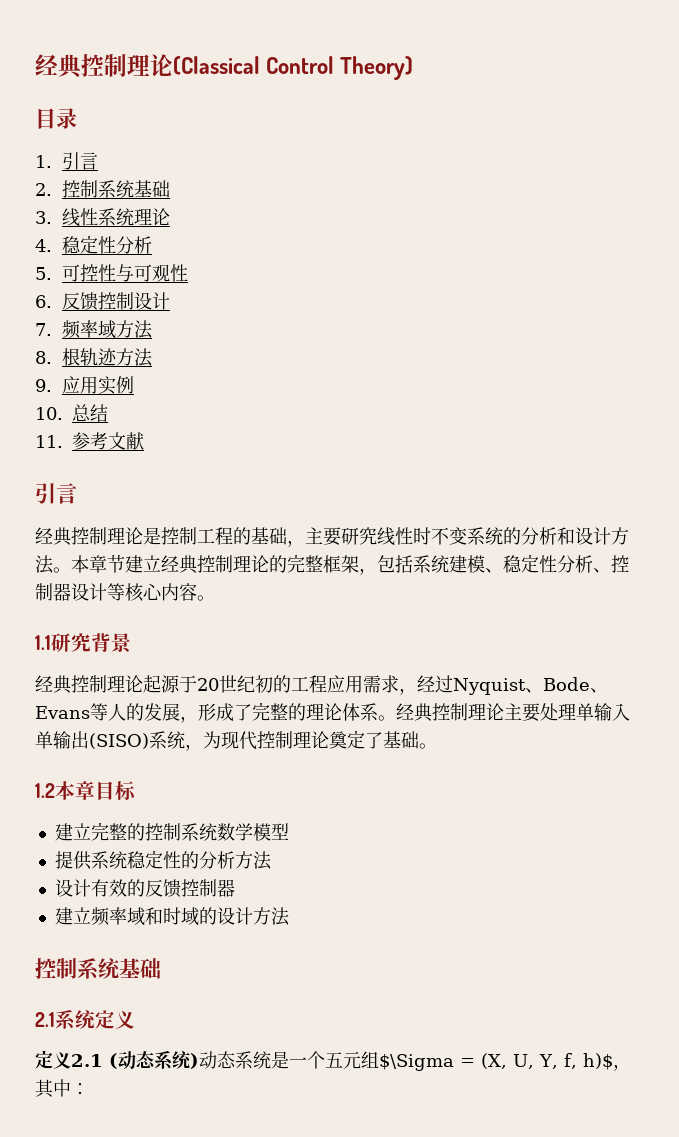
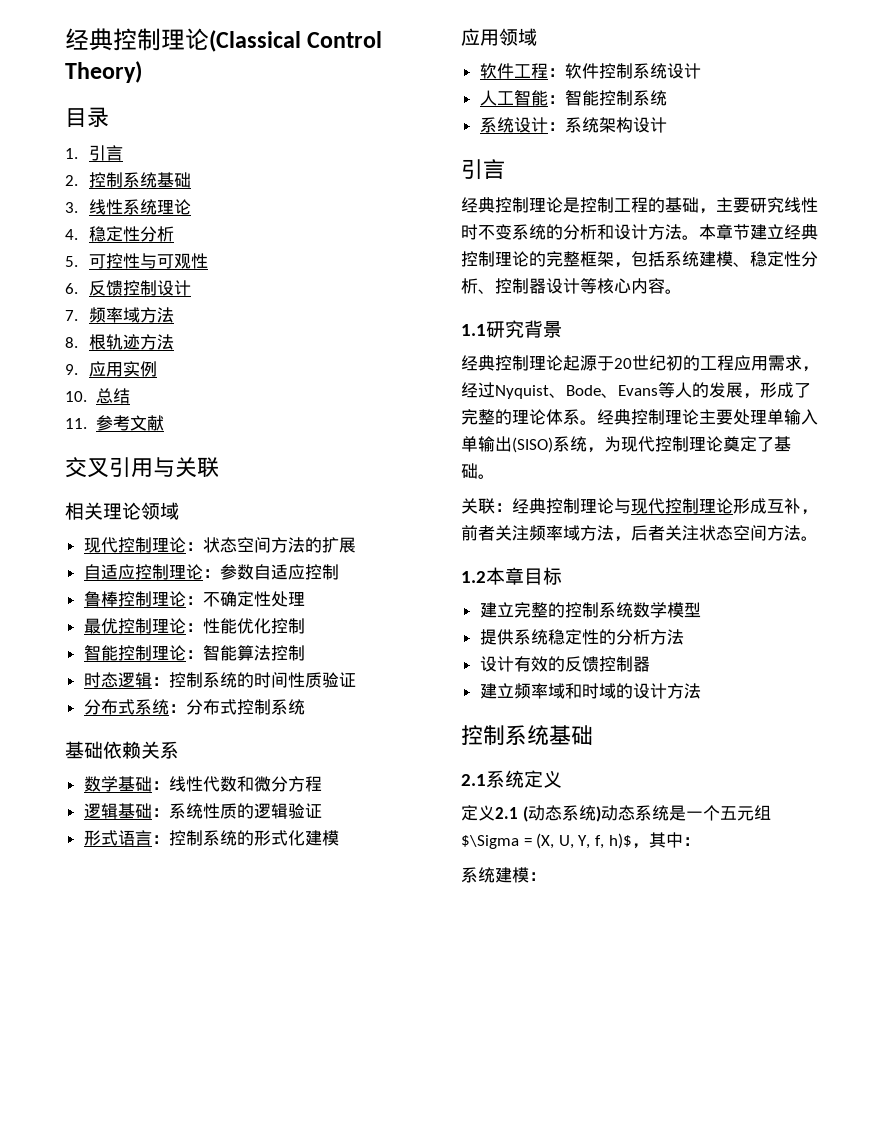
+ 交叉引用与关联
+ 相关理论领域
+ 现代控制理论：状态空间方法的扩展
+ 自适应控制理论：参数自适应控制
+ 鲁棒控制理论：不确定性处理
+ 最优控制理论：性能优化控制
+ 智能控制理论：智能算法控制
+ 时态逻辑：控制系统的时间性质验证
+ 分布式系统：分布式控制系统
+ 基础依赖关系
+ 数学基础：线性代数和微分方程
+ 逻辑基础：系统性质的逻辑验证
+ 形式语言：控制系统的形式化建模
+ 应用领域
+ 软件工程：软件控制系统设计
+ 人工智能：智能控制系统
+ 系统设计：系统架构设计
+ 关联：经典控制理论与现代控制理论形成互补，前者关注频率域方法，后者关注状态空间方法。
+ 系统建模：

